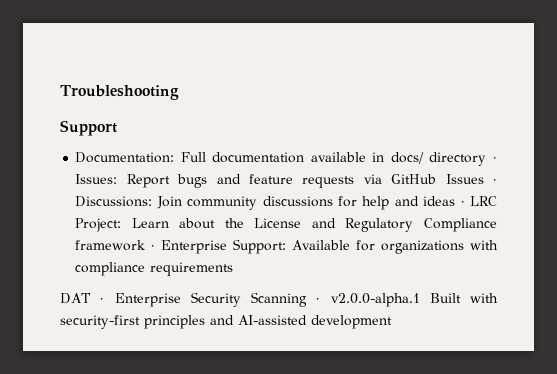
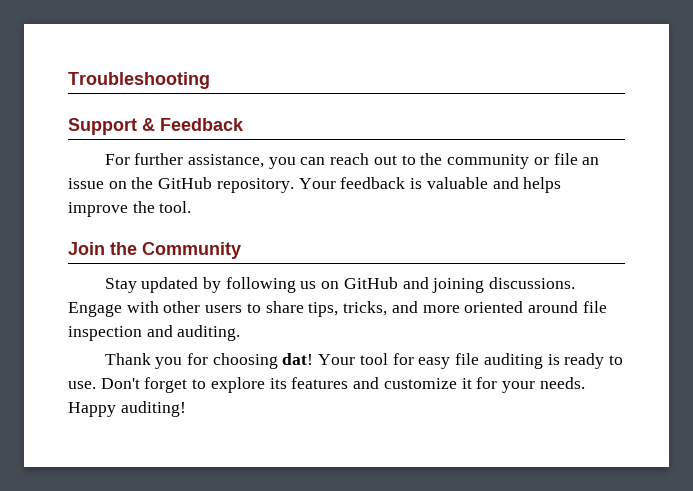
- Support
- Documentation: Full documentation available in docs/ directory · Issues: Report bugs and feature requests via GitHub Issues · Discussions: Join community discussions for help and ideas · LRC Project: Learn about the License and Regulatory Compliance framework · Enterprise Support: Available for organizations with compliance requirements
- DAT · Enterprise Security Scanning · v2.0.0-alpha.1 Built with security-first principles and AI-assisted development
+ Support & Feedback
+ For further assistance, you can reach out to the community or file an issue on the GitHub repository. Your feedback is valuable and helps improve the tool.
+ Join the Community
+ Stay updated by following us on GitHub and joining discussions. Engage with other users to share tips, tricks, and more oriented around file inspection and auditing.
+ Thank you for choosing dat! Your tool for easy file auditing is ready to use. Don't forget to explore its features and customize it for your needs. Happy auditing!

